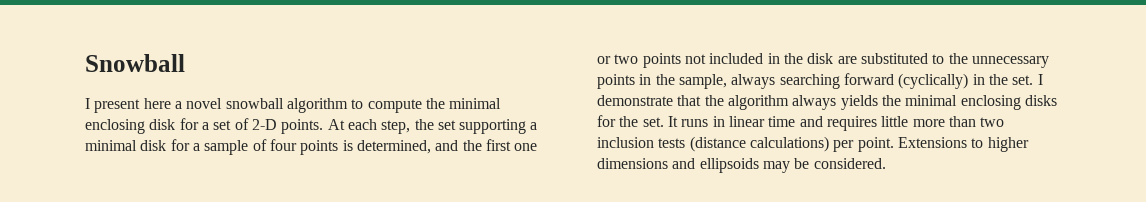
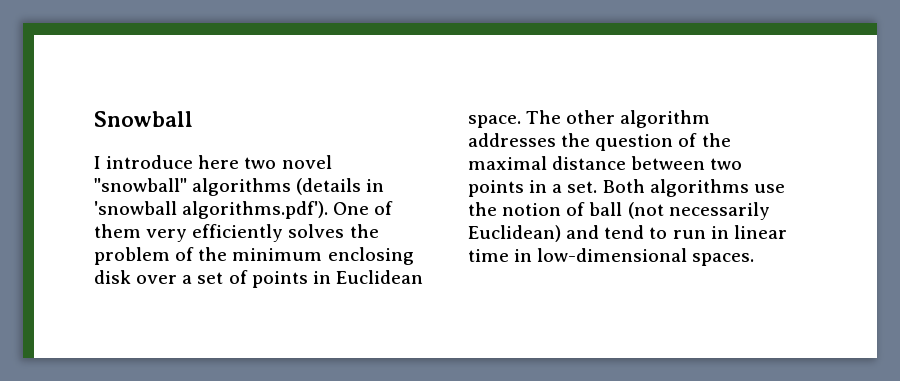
- I present here a novel snowball algorithm to compute the minimal enclosing disk for a set of 2-D points. At each step, the set supporting a minimal disk for a sample of four points is determined, and the first one or two points not included in the disk are substituted to the unnecessary points in the sample, always searching forward (cyclically) in the set. I demonstrate that the algorithm always yields the minimal enclosing disks for the set. It runs in linear time and requires little more than two inclusion tests (distance calculations) per point. Extensions to higher dimensions and ellipsoids may be considered.
+ I introduce here two novel "snowball" algorithms (details in 'snowball algorithms.pdf'). One of them very efficiently solves the problem of the minimum enclosing disk over a set of points in Euclidean space. The other algorithm addresses the question of the maximal distance between two points in a set. Both algorithms use the notion of ball (not necessarily Euclidean) and tend to run in linear time in low-dimensional spaces.

